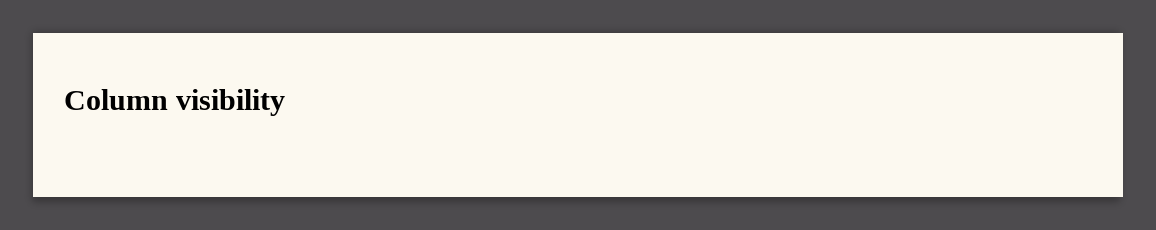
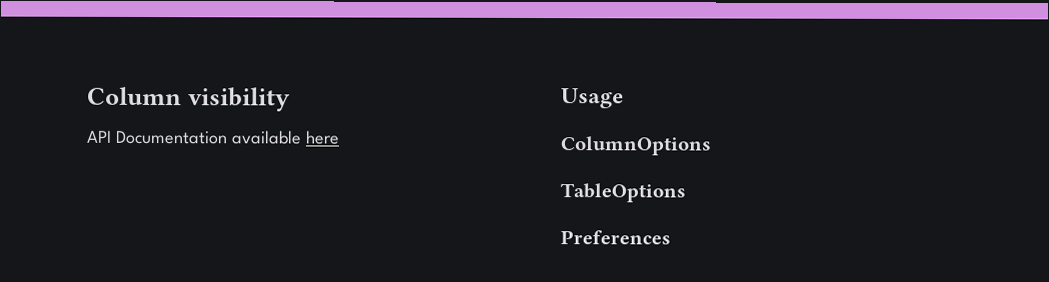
+ API Documentation available here
+ Usage
+ ColumnOptions
+ TableOptions
+ Preferences

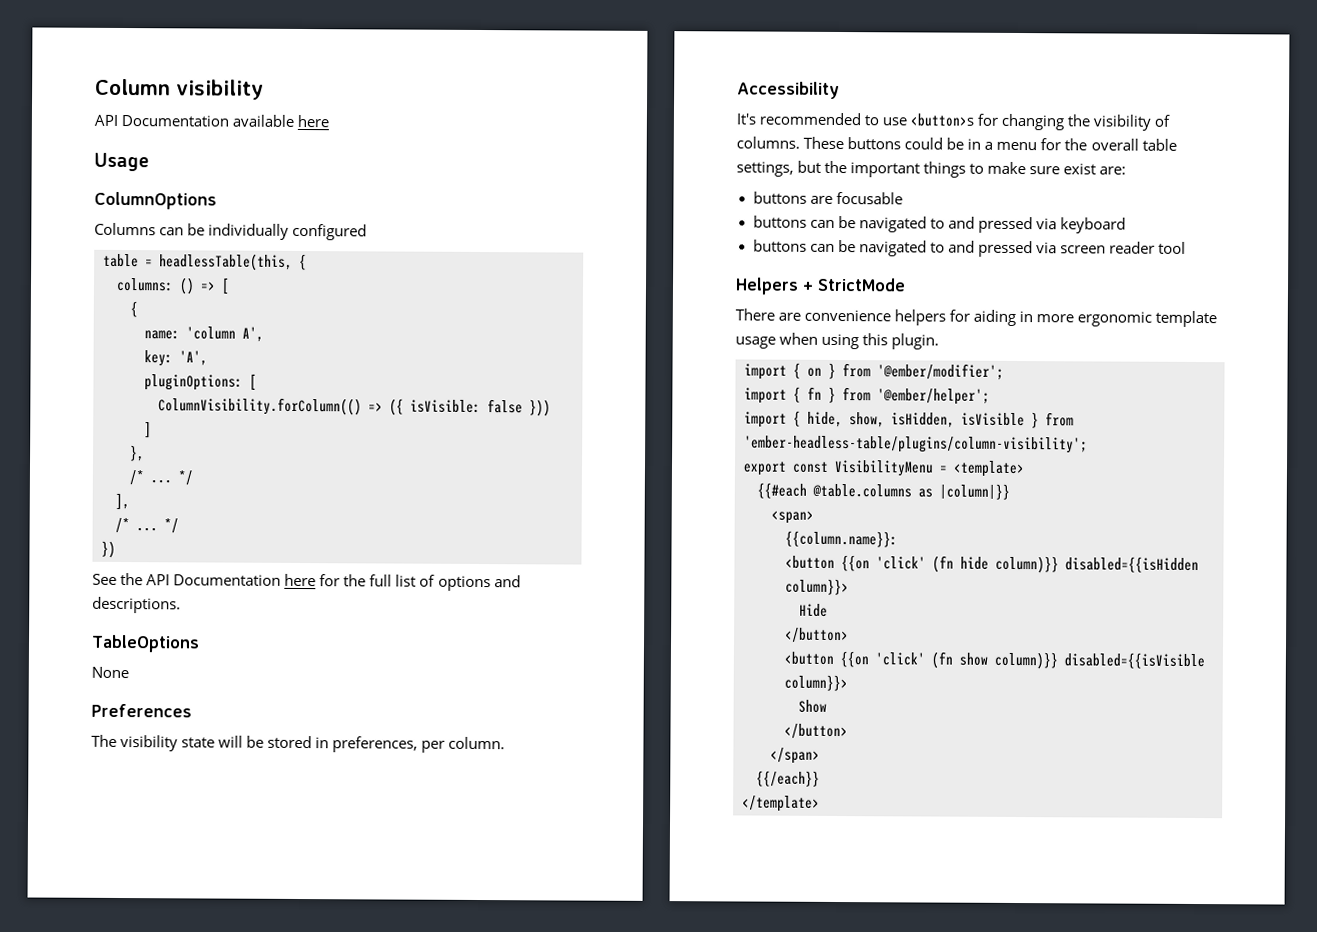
+ Columns can be individually configured
+ table = headlessTable(this, {
+ columns: () => [
+ {
+ name: 'column A',
+ key: 'A',
+ pluginOptions: [
+ ColumnVisibility.forColumn(() => ({ isVisible: false }))
+ ]
+ },
+ /* ... */
+ ],
+ /* ... */
+ })
+ See the API Documentation here for the full list of options and descriptions.
+ None
+ The visibility state will be stored in preferences, per column.
+ Accessibility
+ It's recommended to use <button>s for changing the visibility of columns. These buttons could be in a menu for the overall table settings, but the important things to make sure exist are:
+ buttons are focusable
+ buttons can be navigated to and pressed via keyboard
+ buttons can be navigated to and pressed via screen reader tool
+ Helpers + StrictMode
+ There are convenience helpers for aiding in more ergonomic template usage when using this plugin.
+ import { on } from '@ember/modifier';
+ import { fn } from '@ember/helper';
+ import { hide, show, isHidden, isVisible } from 'ember-headless-table/plugins/column-visibility';
+ export const VisibilityMenu = <template>
+ {{#each @table.columns as |column|}}
+ <span>
+ {{column.name}}:
+ <button {{on 'click' (fn hide column)}} disabled={{isHidden column}}>
+ Hide
+ </button>
+ <button {{on 'click' (fn show column)}} disabled={{isVisible column}}>
+ Show
+ </button>
+ </span>
+ {{/each}}
+ </template>

